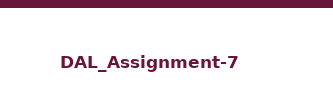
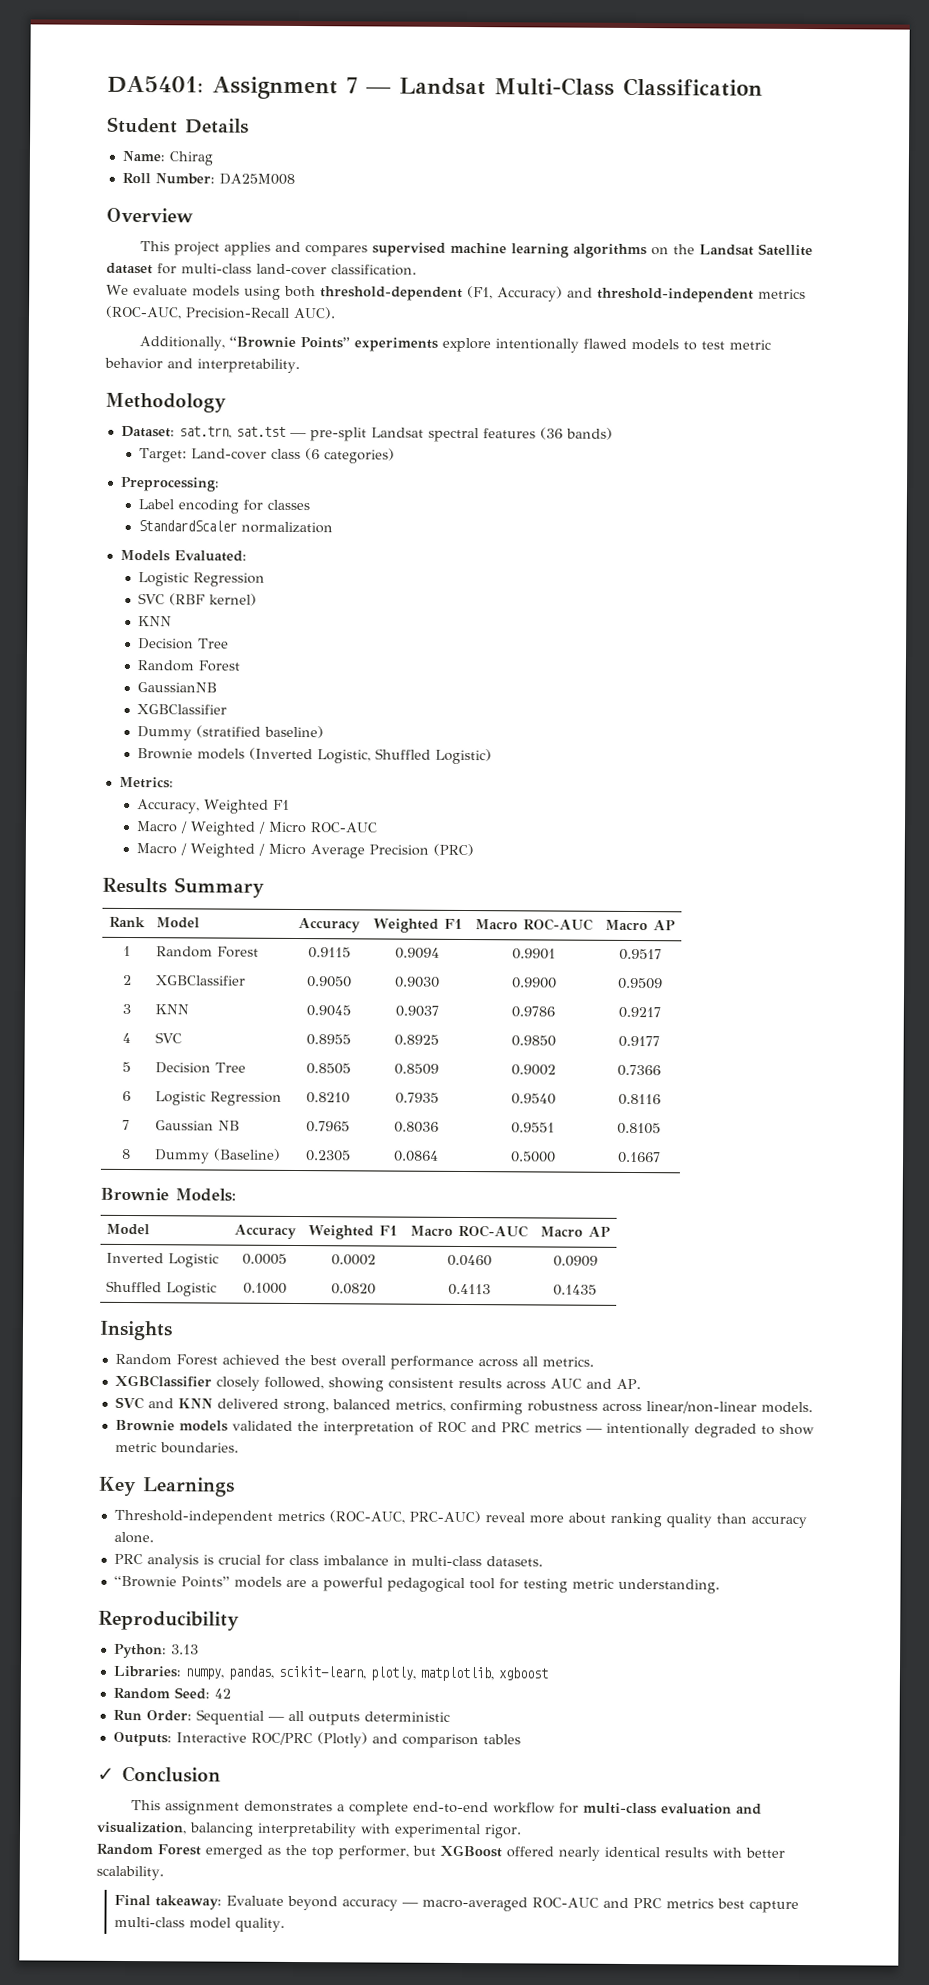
- DAL_Assignment-7
+ DA5401: Assignment 7 — Landsat Multi-Class Classification
+ Student Details
+ Name: Chirag
+ Roll Number: DA25M008
+ Overview
+ This project applies and compares supervised machine learning algorithms on the Landsat Satellite dataset for multi-class land-cover classification.
+ We evaluate models using both threshold-dependent (F1, Accuracy) and threshold-independent metrics (ROC-AUC, Precision-Recall AUC).
+ Additionally, “Brownie Points” experiments explore intentionally flawed models to test metric behavior and interpretability.
+ Methodology
+ Dataset: sat.trn, sat.tst — pre-split Landsat spectral features (36 bands)
+ Target: Land-cover class (6 categories)
+ Preprocessing:
+ Label encoding for classes
+ StandardScaler normalization
+ Models Evaluated:
+ Logistic Regression
+ SVC (RBF kernel)
+ KNN
+ Decision Tree
+ Random Forest
+ GaussianNB
+ XGBClassifier
+ Dummy (stratified baseline)
+ Brownie models (Inverted Logistic, Shuffled Logistic)
+ Metrics:
+ Accuracy, Weighted F1
+ Macro / Weighted / Micro ROC-AUC
+ Macro / Weighted / Micro Average Precision (PRC)
+ Results Summary
+ Rank | Model | Accuracy | Weighted F1 | Macro ROC-AUC | Macro AP
+ 1 | Random Forest | 0.9115 | 0.9094 | 0.9901 | 0.9517
+ 2 | XGBClassifier | 0.9050 | 0.9030 | 0.9900 | 0.9509
+ 3 | KNN | 0.9045 | 0.9037 | 0.9786 | 0.9217
+ 4 | SVC | 0.8955 | 0.8925 | 0.9850 | 0.9177
+ 5 | Decision Tree | 0.8505 | 0.8509 | 0.9002 | 0.7366
+ 6 | Logistic Regression | 0.8210 | 0.7935 | 0.9540 | 0.8116
+ 7 | Gaussian NB | 0.7965 | 0.8036 | 0.9551 | 0.8105
+ 8 | Dummy (Baseline) | 0.2305 | 0.0864 | 0.5000 | 0.1667
+ Brownie Models:
+ Model | Accuracy | Weighted F1 | Macro ROC-AUC | Macro AP
+ Inverted Logistic | 0.0005 | 0.0002 | 0.0460 | 0.0909
+ Shuffled Logistic | 0.1000 | 0.0820 | 0.4113 | 0.1435
+ Insights
+ Random Forest achieved the best overall performance across all metrics.
+ XGBClassifier closely followed, showing consistent results across AUC and AP.
+ SVC and KNN delivered strong, balanced metrics, confirming robustness across linear/non-linear models.
+ Brownie models validated the interpretation of ROC and PRC metrics — intentionally degraded to show metric boundaries.
+ Key Learnings
+ Threshold-independent metrics (ROC-AUC, PRC-AUC) reveal more about ranking quality than accuracy alone.
+ PRC analysis is crucial for class imbalance in multi-class datasets.
+ “Brownie Points” models are a powerful pedagogical tool for testing metric understanding.
+ Reproducibility
+ Python: 3.13
+ Libraries: numpy, pandas, scikit-learn, plotly, matplotlib, xgboost
+ Random Seed: 42
+ Run Order: Sequential — all outputs deterministic
+ Outputs: Interactive ROC/PRC (Plotly) and comparison tables
+ ✓ Conclusion
+ This assignment demonstrates a complete end-to-end workflow for multi-class evaluation and visualization, balancing interpretability with experimental rigor.
+ Random Forest emerged as the top performer, but XGBoost offered nearly identical results with better scalability.
+ Final takeaway: Evaluate beyond accuracy — macro-averaged ROC-AUC and PRC metrics best capture multi-class model quality.

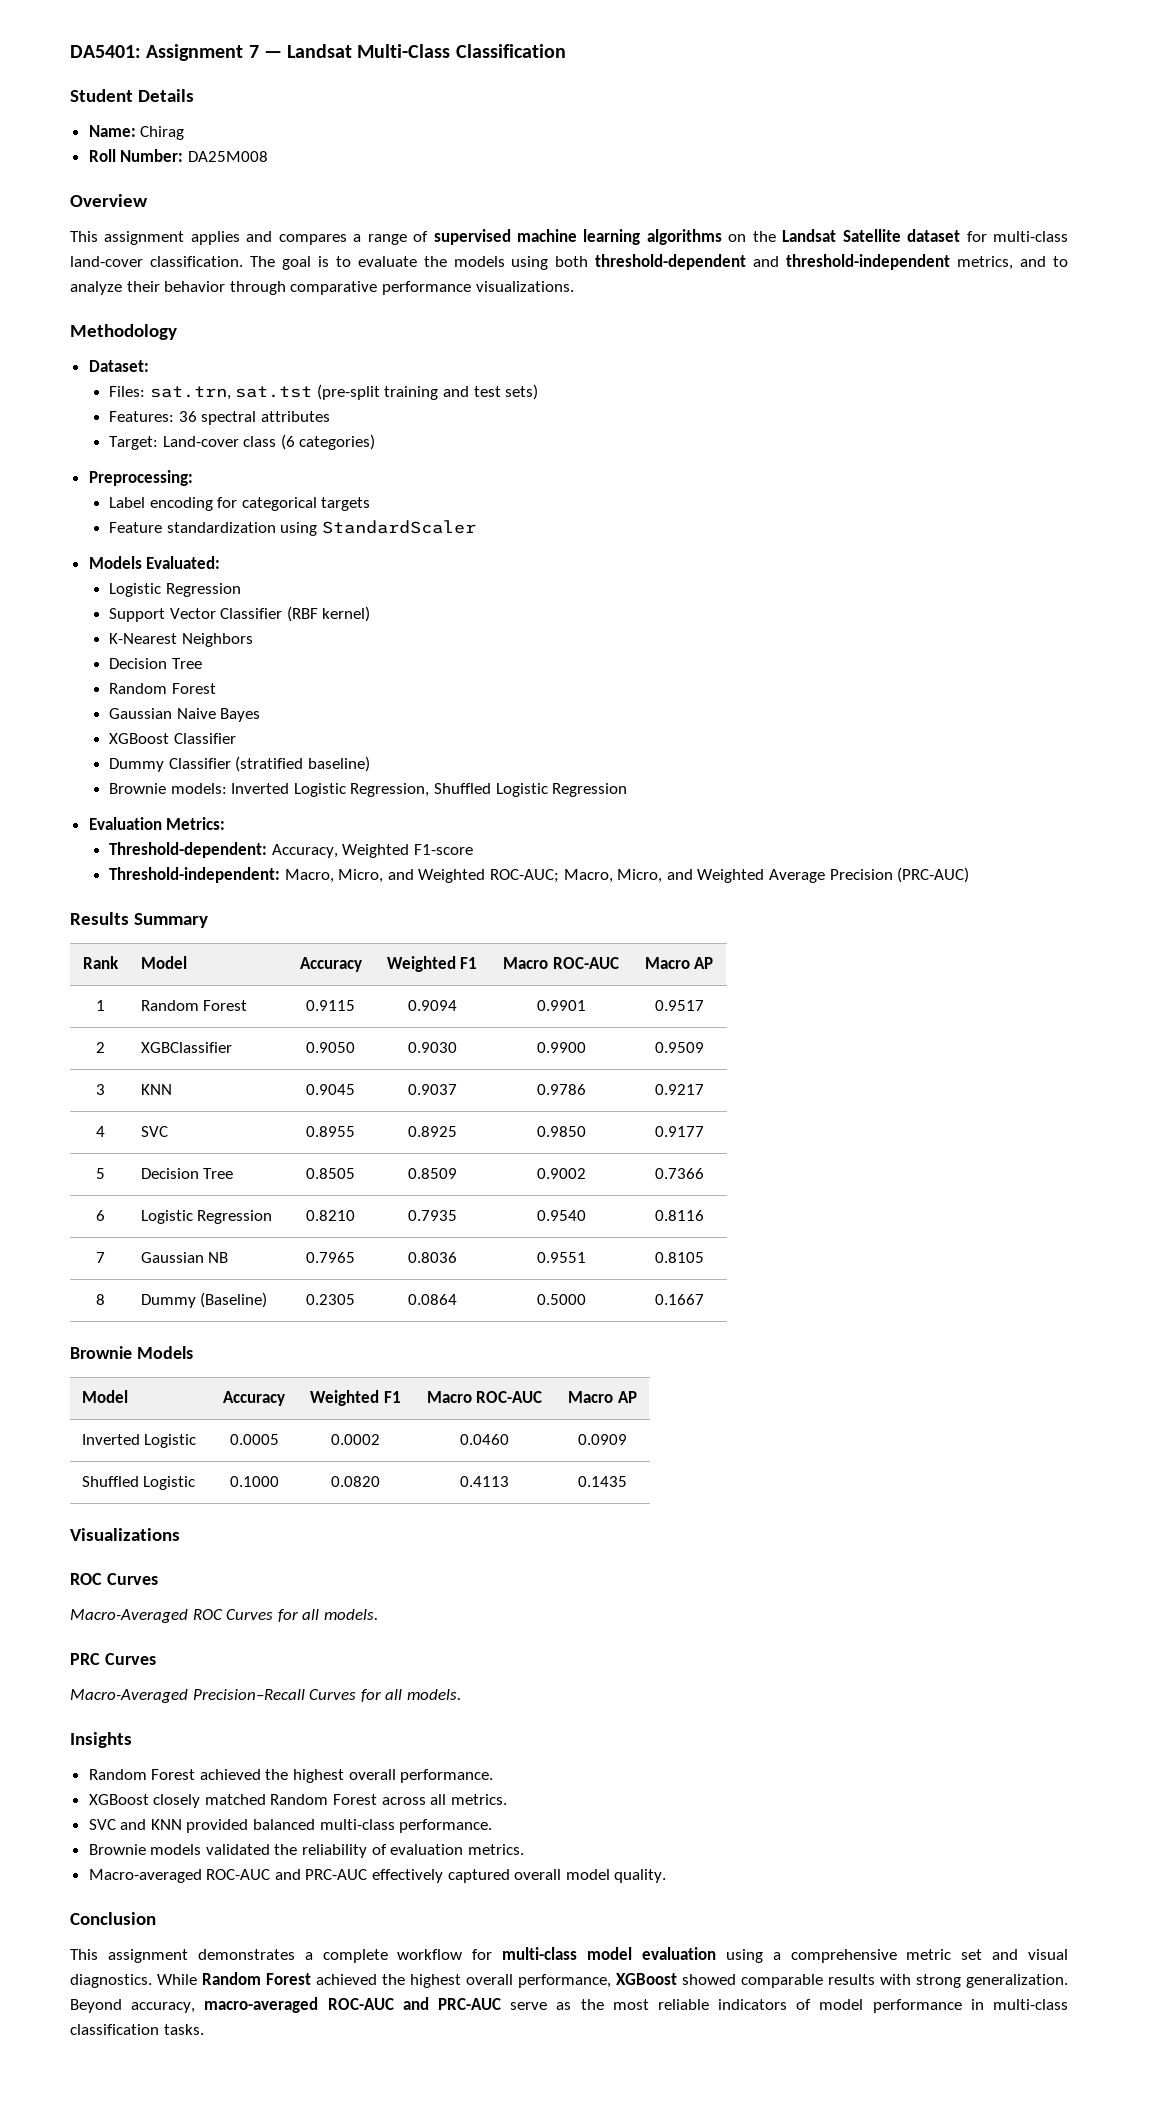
- This project applies and compares supervised machine learning algorithms on the Landsat Satellite dataset for multi-class land-cover classification.
- We evaluate models using both threshold-dependent (F1, Accuracy) and threshold-independent metrics (ROC-AUC, Precision-Recall AUC).
- Additionally, “Brownie Points” experiments explore intentionally flawed models to test metric behavior and interpretability.
+ This assignment applies and compares a range of supervised machine learning algorithms on the Landsat Satellite dataset for multi-class land-cover classification. The goal is to evaluate the models using both threshold-dependent and threshold-independent metrics, and to analyze their behavior through comparative performance visualizations.
- Dataset: sat.trn, sat.tst — pre-split Landsat spectral features (36 bands)
+ Dataset:
+ Files: sat.trn, sat.tst (pre-split training and test sets)
+ Features: 36 spectral attributes
- Label encoding for classes
- StandardScaler normalization
+ Label encoding for categorical targets
+ Feature standardization using StandardScaler
- SVC (RBF kernel)
- KNN
+ Support Vector Classifier (RBF kernel)
+ K-Nearest Neighbors
- GaussianNB
- XGBClassifier
- Dummy (stratified baseline)
+ Gaussian Naive Bayes
+ XGBoost Classifier
+ Dummy Classifier (stratified baseline)
- Brownie models (Inverted Logistic, Shuffled Logistic)
- Metrics:
+ Brownie models: Inverted Logistic Regression, Shuffled Logistic Regression
+ Evaluation Metrics:
- Accuracy, Weighted F1
- Macro / Weighted / Micro ROC-AUC
- Macro / Weighted / Micro Average Precision (PRC)
+ Threshold-dependent: Accuracy, Weighted F1-score
+ Threshold-independent: Macro, Micro, and Weighted ROC-AUC; Macro, Micro, and Weighted Average Precision (PRC-AUC)
- Brownie Models:
+ Brownie Models
+ Visualizations
+ ROC Curves
+ Macro-Averaged ROC Curves for all models.
+ PRC Curves
+ Macro-Averaged Precision–Recall Curves for all models.
- Random Forest achieved the best overall performance across all metrics.
- XGBClassifier closely followed, showing consistent results across AUC and AP.
- SVC and KNN delivered strong, balanced metrics, confirming robustness across linear/non-linear models.
- Brownie models validated the interpretation of ROC and PRC metrics — intentionally degraded to show metric boundaries.
- Key Learnings
- Threshold-independent metrics (ROC-AUC, PRC-AUC) reveal more about ranking quality than accuracy alone.
- PRC analysis is crucial for class imbalance in multi-class datasets.
- “Brownie Points” models are a powerful pedagogical tool for testing metric understanding.
- Reproducibility
- Python: 3.13
- Libraries: numpy, pandas, scikit-learn, plotly, matplotlib, xgboost
- Random Seed: 42
- Run Order: Sequential — all outputs deterministic
- Outputs: Interactive ROC/PRC (Plotly) and comparison tables
- ✓ Conclusion
+ Random Forest achieved the highest overall performance.
+ XGBoost closely matched Random Forest across all metrics.
+ SVC and KNN provided balanced multi-class performance.
+ Brownie models validated the reliability of evaluation metrics.
+ Macro-averaged ROC-AUC and PRC-AUC effectively captured overall model quality.
+ Conclusion
- This assignment demonstrates a complete end-to-end workflow for multi-class evaluation and visualization, balancing interpretability with experimental rigor.
- Random Forest emerged as the top performer, but XGBoost offered nearly identical results with better scalability.
- Final takeaway: Evaluate beyond accuracy — macro-averaged ROC-AUC and PRC metrics best capture multi-class model quality.
+ This assignment demonstrates a complete workflow for multi-class model evaluation using a comprehensive metric set and visual diagnostics. While Random Forest achieved the highest overall performance, XGBoost showed comparable results with strong generalization. Beyond accuracy, macro-averaged ROC-AUC and PRC-AUC serve as the most reliable indicators of model performance in multi-class classification tasks.

